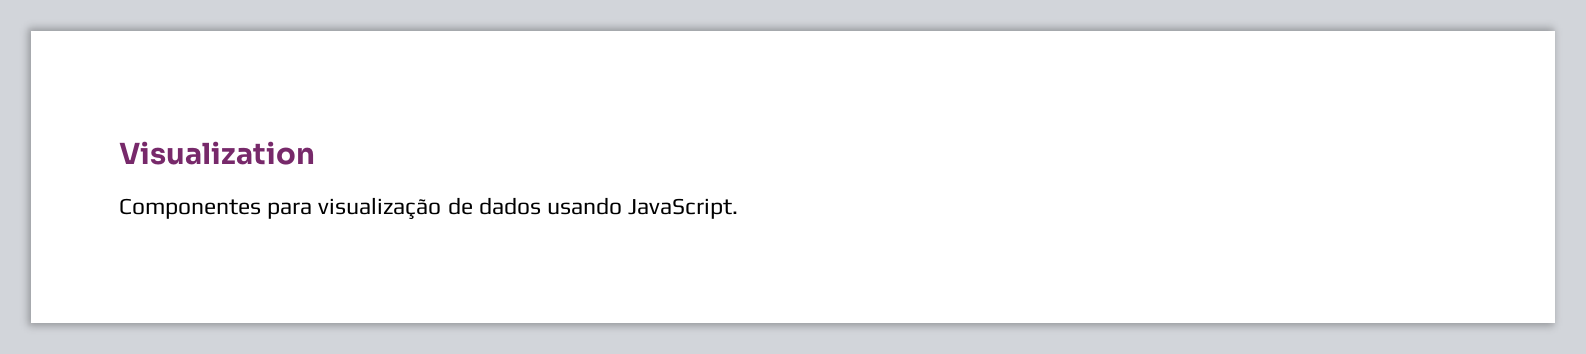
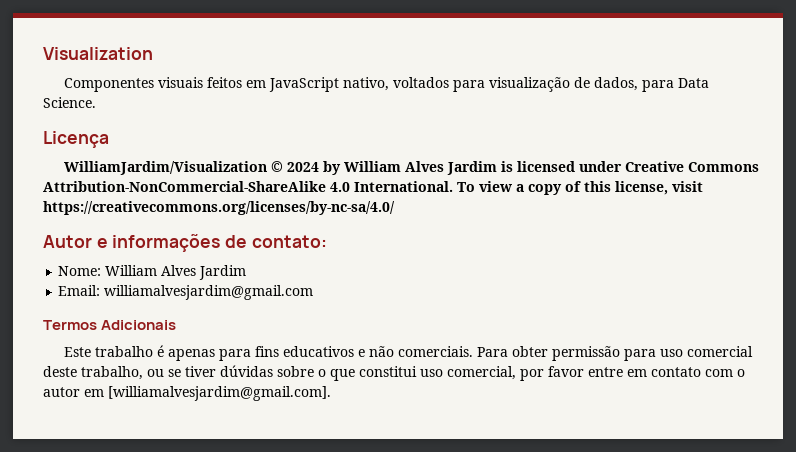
- Componentes para visualização de dados usando JavaScript.
+ Componentes visuais feitos em JavaScript nativo, voltados para visualização de dados, para Data Science.
+ Licença
+ WilliamJardim/Visualization © 2024 by William Alves Jardim is licensed under Creative Commons Attribution-NonCommercial-ShareAlike 4.0 International. To view a copy of this license, visit https://creativecommons.org/licenses/by-nc-sa/4.0/
+ Autor e informações de contato:
+ Nome: William Alves Jardim
+ Email: williamalvesjardim@gmail.com
+ Termos Adicionais
+ Este trabalho é apenas para fins educativos e não comerciais. Para obter permissão para uso comercial deste trabalho, ou se tiver dúvidas sobre o que constitui uso comercial, por favor entre em contato com o autor em [williamalvesjardim@gmail.com].

